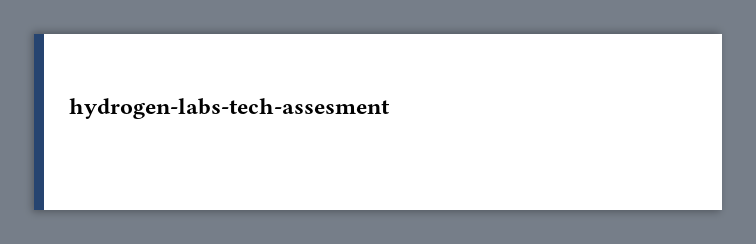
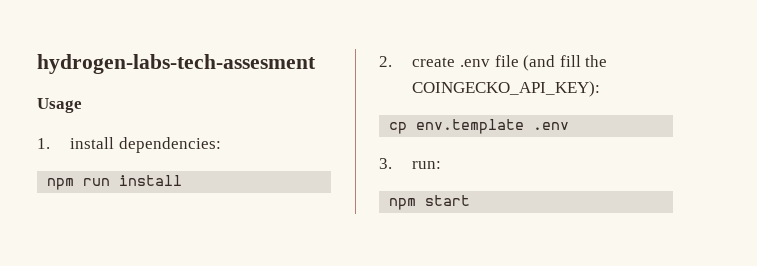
+ Usage
+ 1. install dependencies:
+ npm run install
+ 2. create .env file (and fill the COINGECKO_API_KEY):
+ cp env.template .env
+ 3. run:
+ npm start

